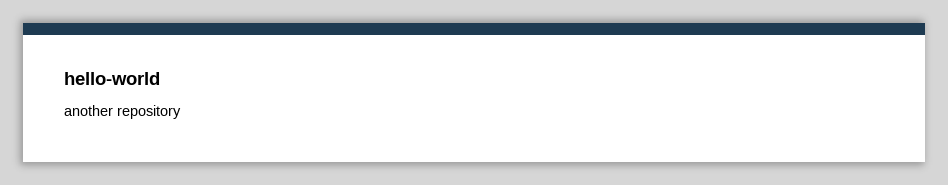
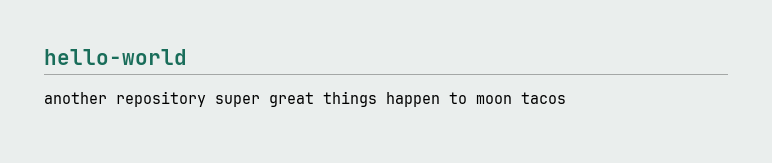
- another repository
+ another repository super great things happen to moon tacos

